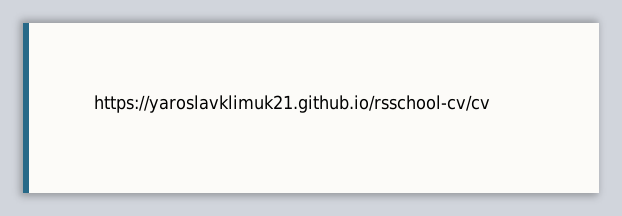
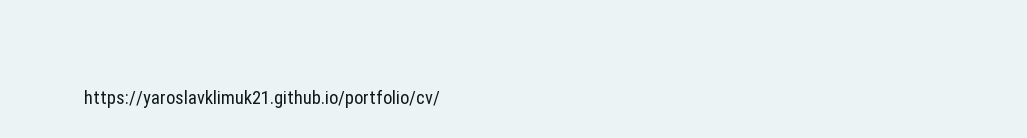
- https://yaroslavklimuk21.github.io/rsschool-cv/cv
+ https://yaroslavklimuk21.github.io/portfolio/cv/

